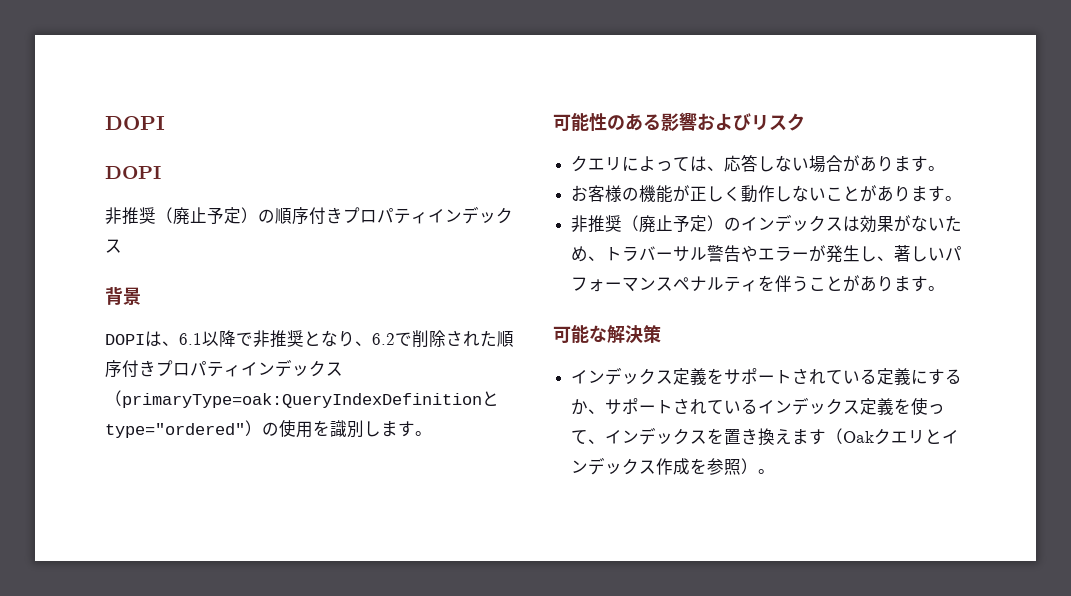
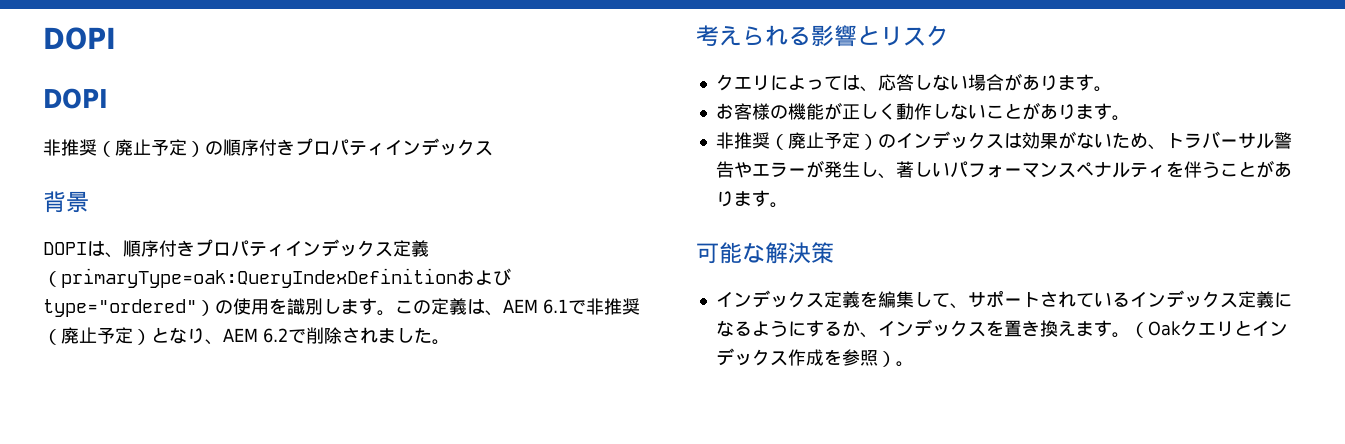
- DOPIは、6.1以降で非推奨となり、6.2で削除された順序付きプロパティインデックス（primaryType=oak:QueryIndexDefinitionとtype="ordered"）の使用を識別します。
- 可能性のある影響およびリスク
+ DOPIは、順序付きプロパティインデックス定義（primaryType=oak:QueryIndexDefinitionおよびtype="ordered"）の使用を識別します。この定義は、AEM 6.1で非推奨（廃止予定）となり、AEM 6.2で削除されました。
+ 考えられる影響とリスク
- インデックス定義をサポートされている定義にするか、サポートされているインデックス定義を使って、インデックスを置き換えます（Oakクエリとインデックス作成を参照）。
+ インデックス定義を編集して、サポートされているインデックス定義になるようにするか、インデックスを置き換えます。（Oakクエリとインデックス作成を参照）。

